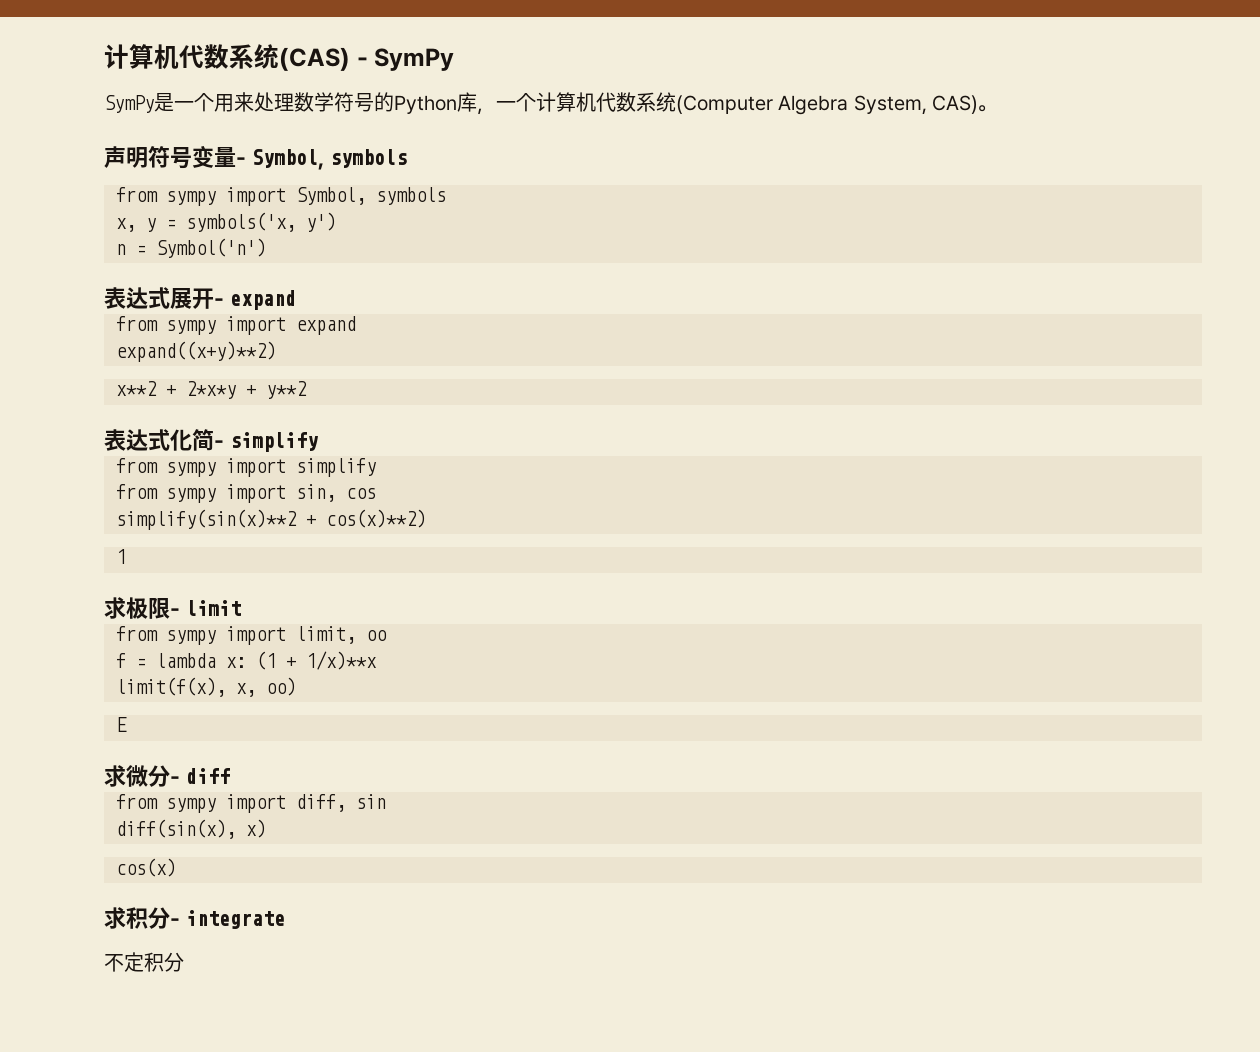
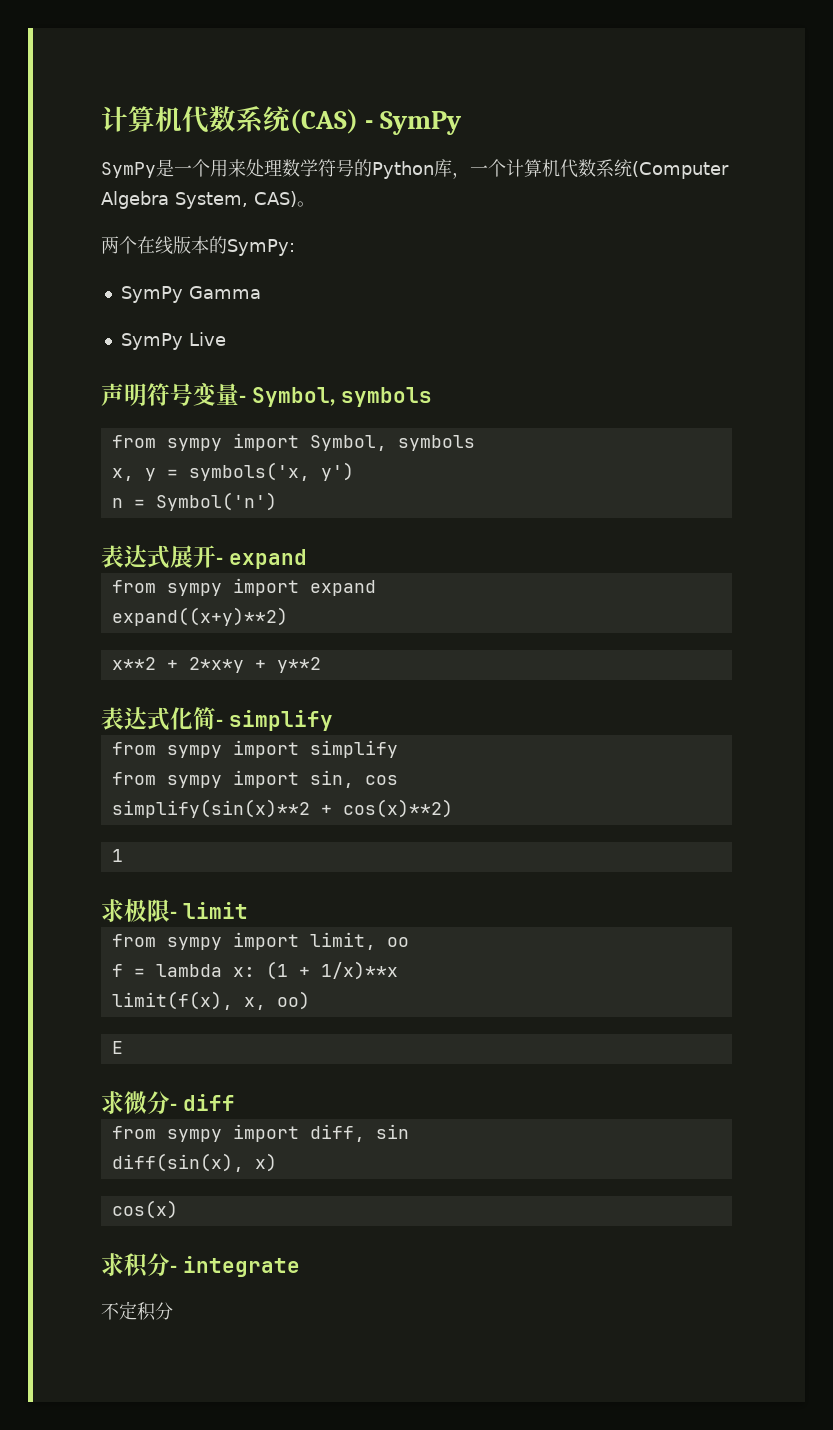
+ 两个在线版本的SymPy:
+ SymPy Gamma
+ SymPy Live

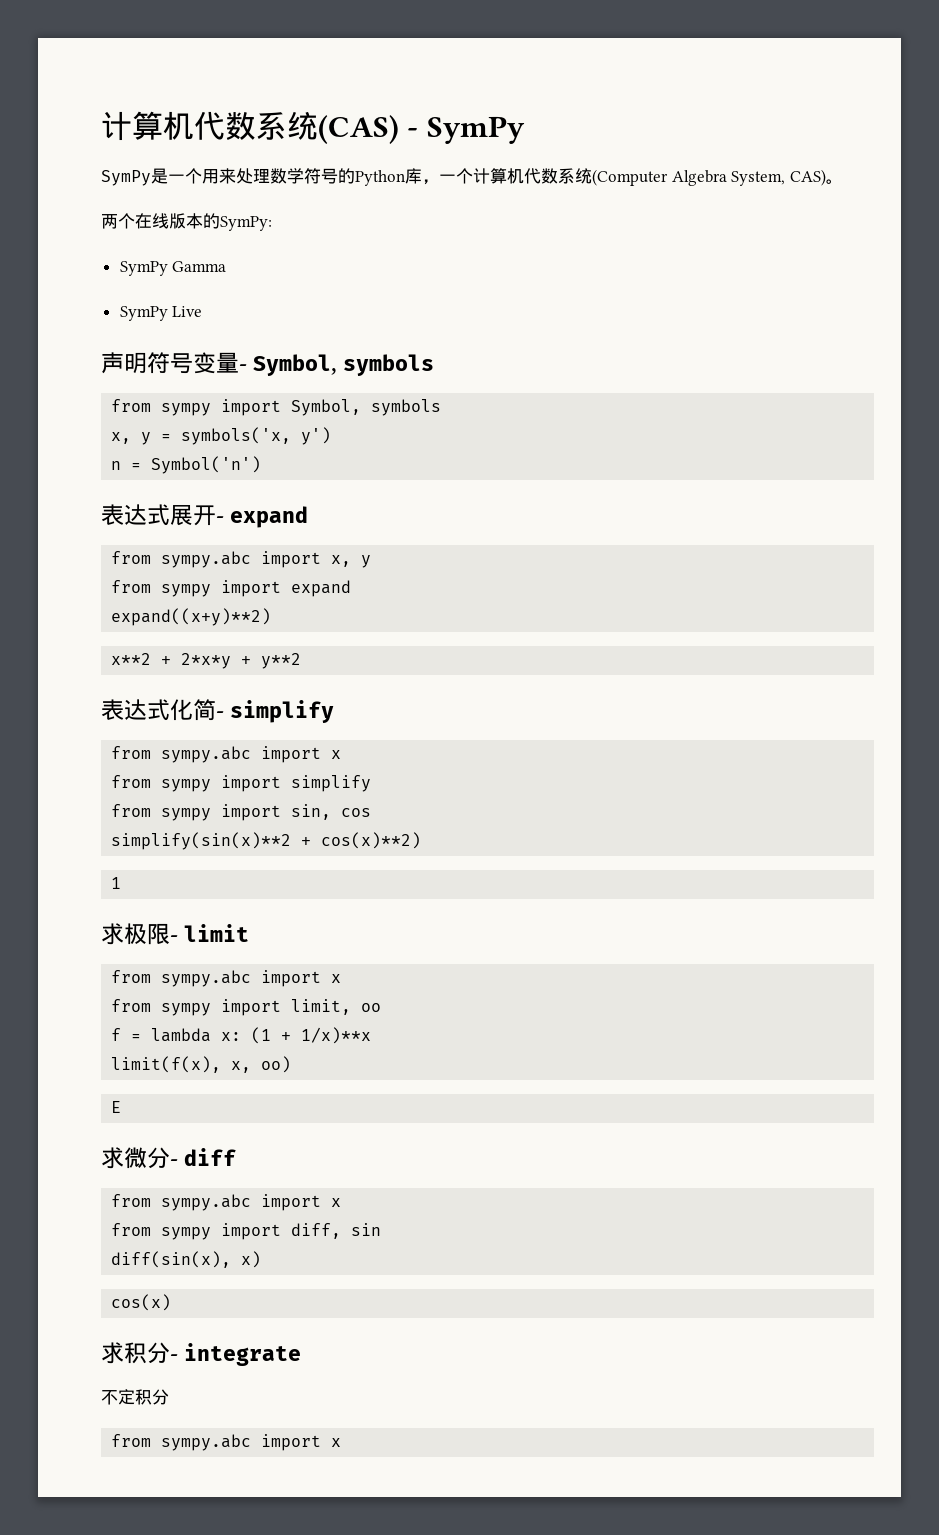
+ from sympy.abc import x, y
  表达式化简- simplify
+ from sympy.abc import x
  求极限- limit
+ from sympy.abc import x
  求微分- diff
+ from sympy.abc import x
  不定积分
+ from sympy.abc import x

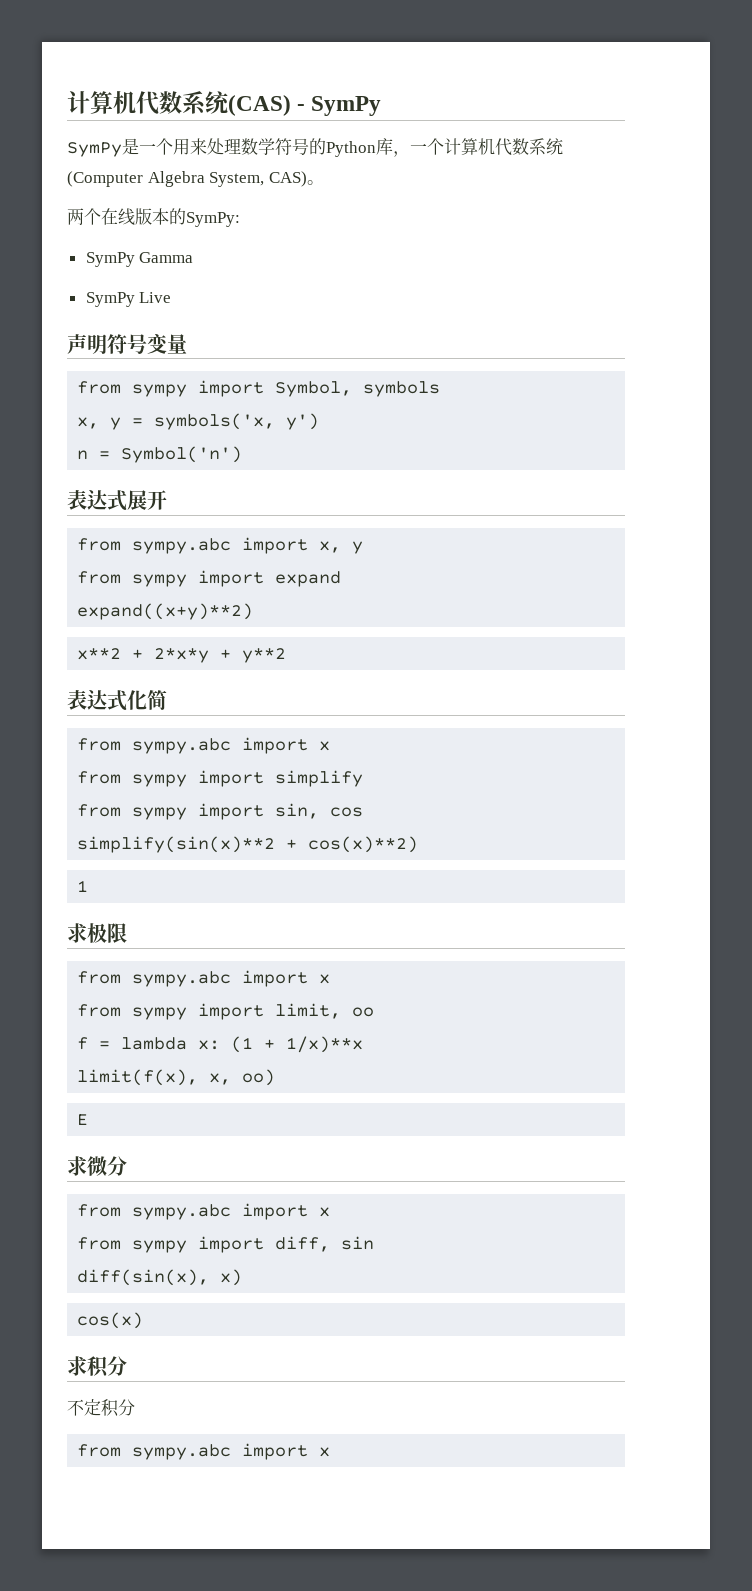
- 声明符号变量- Symbol, symbols
+ 声明符号变量
- 表达式展开- expand
+ 表达式展开
- 表达式化简- simplify
+ 表达式化简
- 求极限- limit
+ 求极限
- 求微分- diff
+ 求微分
- 求积分- integrate
+ 求积分

